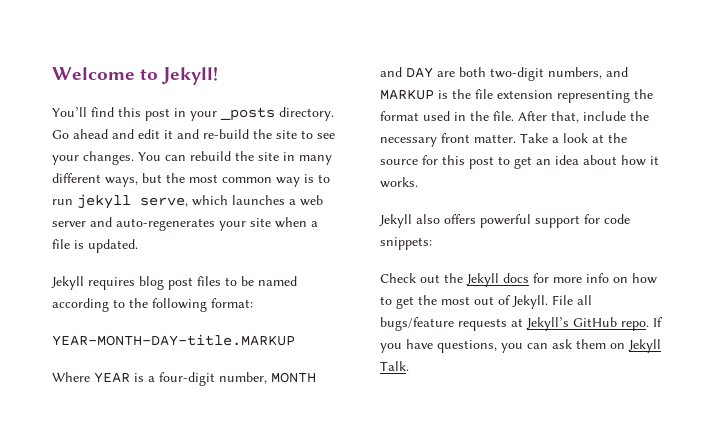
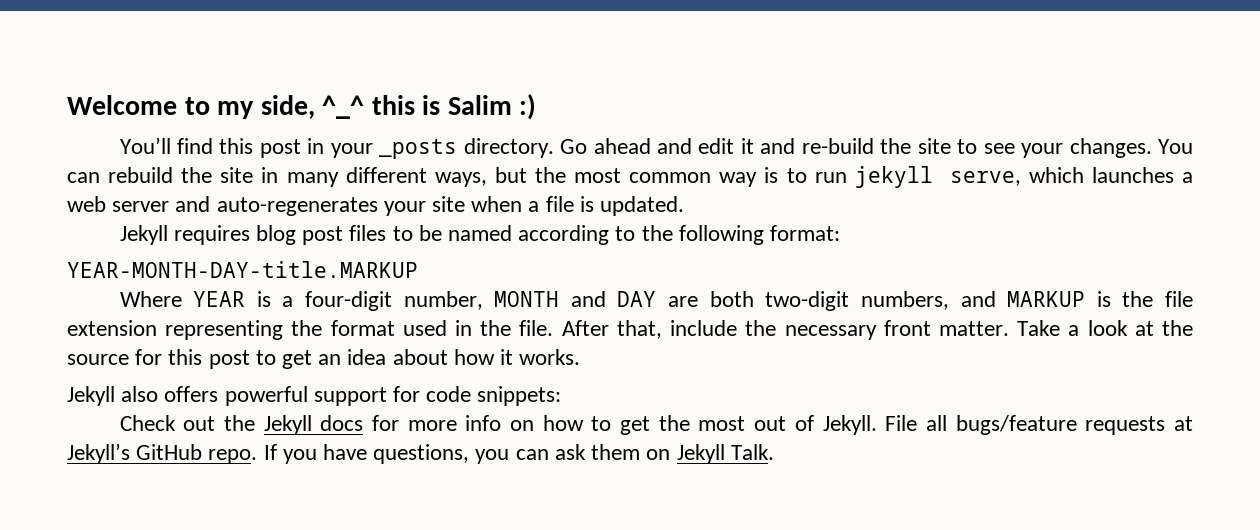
- Welcome to Jekyll!
+ Welcome to my side, ^_^ this is Salim :)

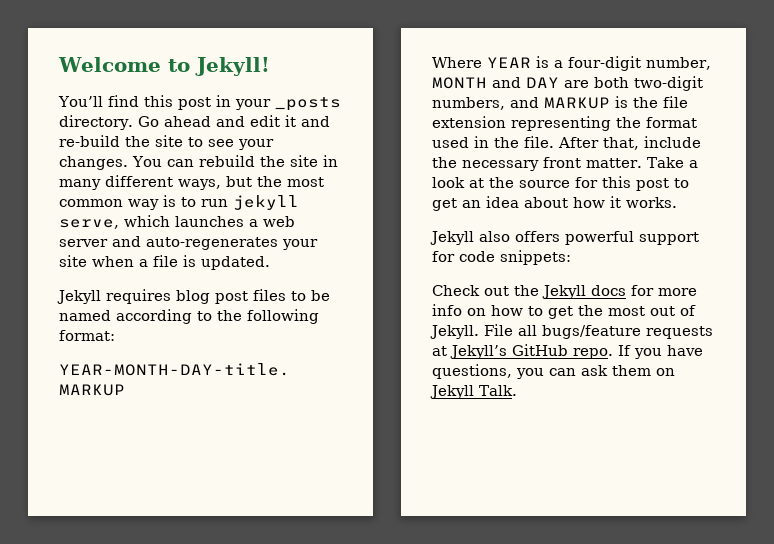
- Welcome to my side, ^_^ this is Salim :)
+ Welcome to Jekyll!

